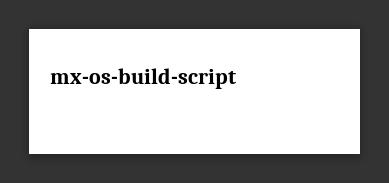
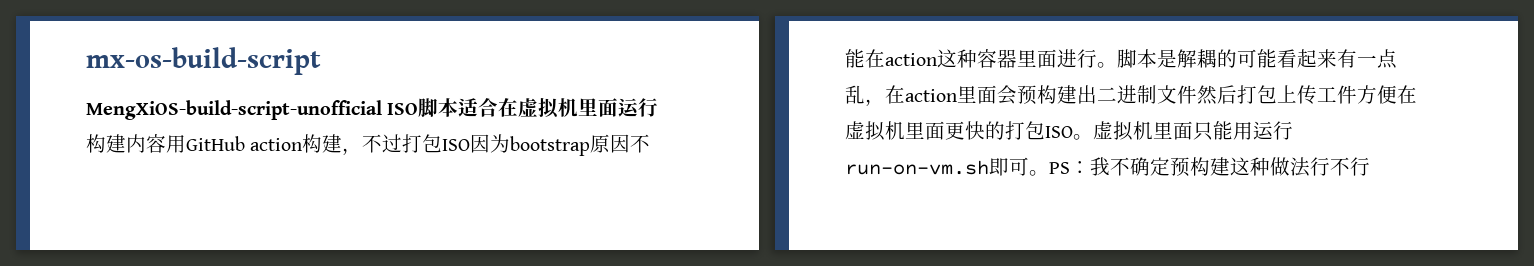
+ MengXiOS-build-script-unofficial ISO脚本适合在虚拟机里面运行构建内容用GitHub action构建，不过打包ISO因为bootstrap原因不能在action这种容器里面进行。脚本是解耦的可能看起来有一点乱，在action里面会预构建出二进制文件然后打包上传工件方便在虚拟机里面更快的打包ISO。虚拟机里面只能用运行run-on-vm.sh即可。PS：我不确定预构建这种做法行不行

